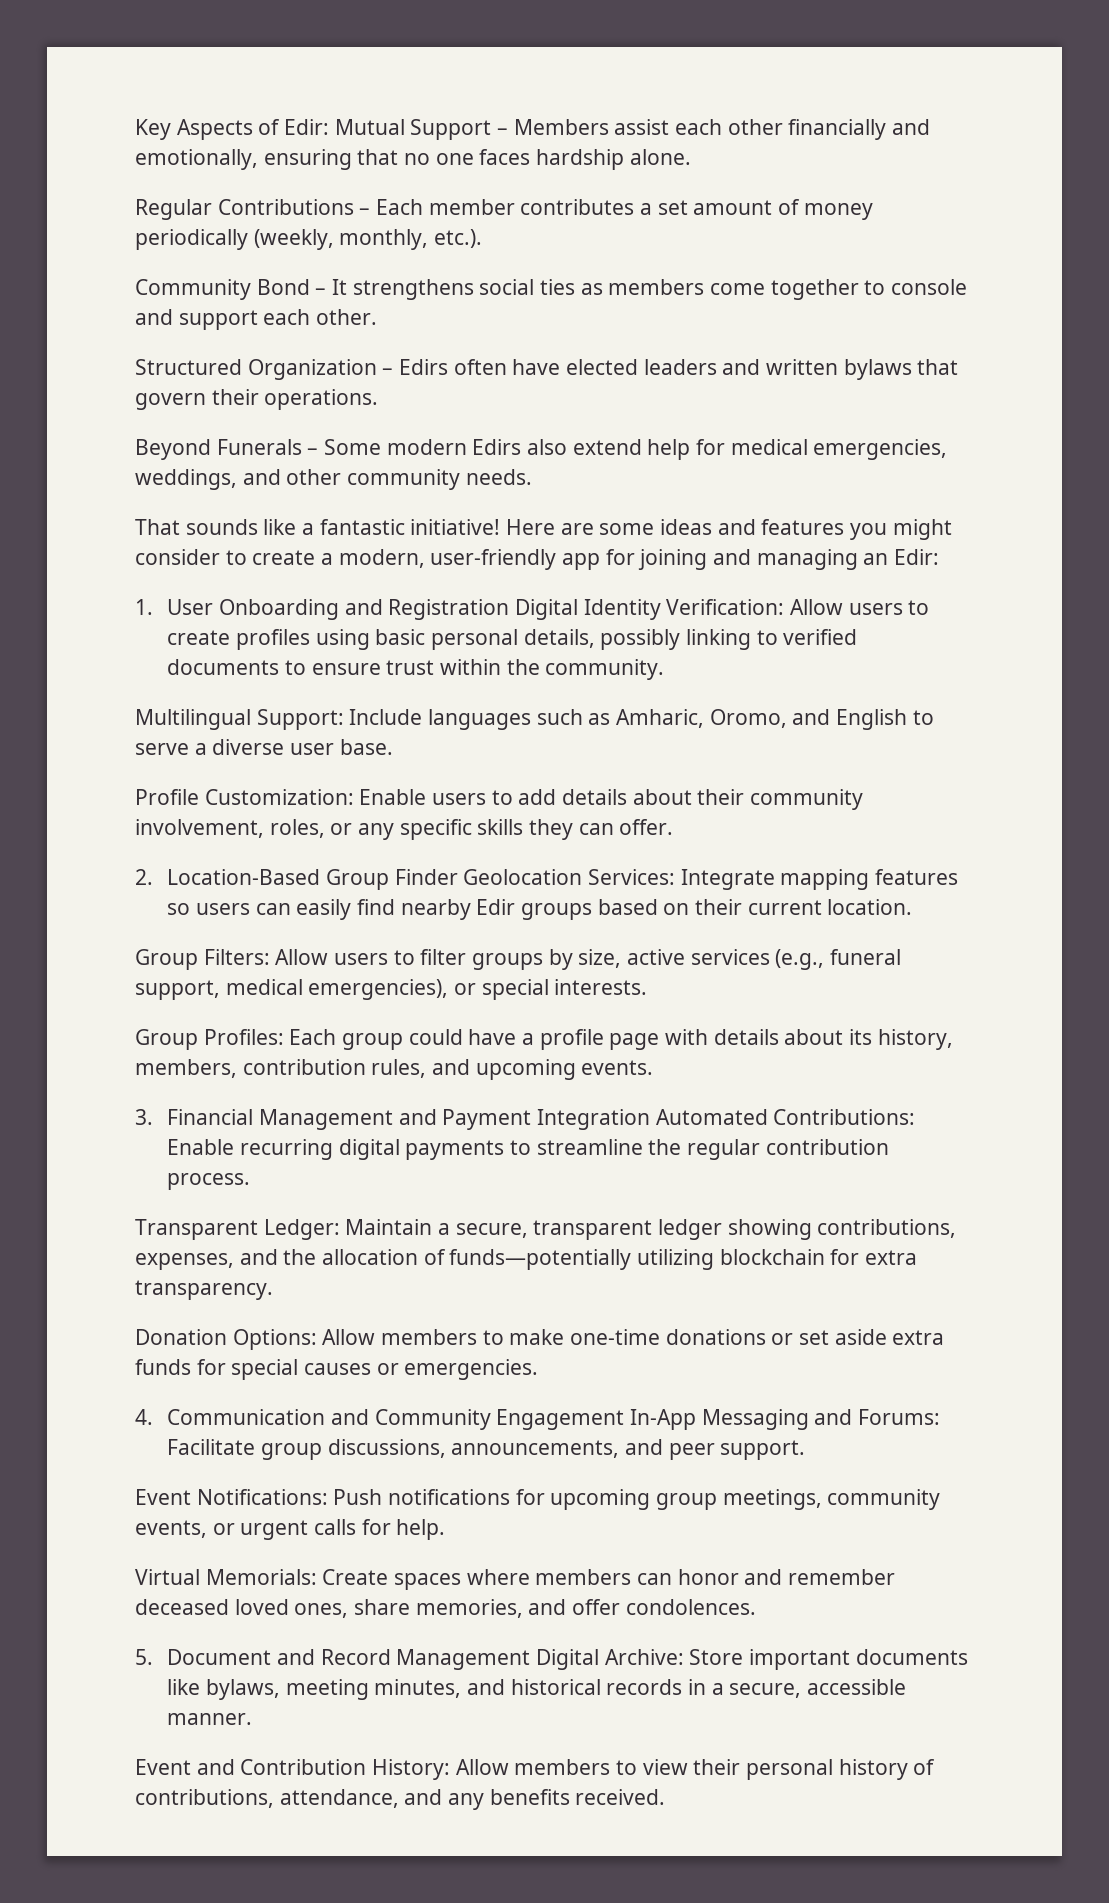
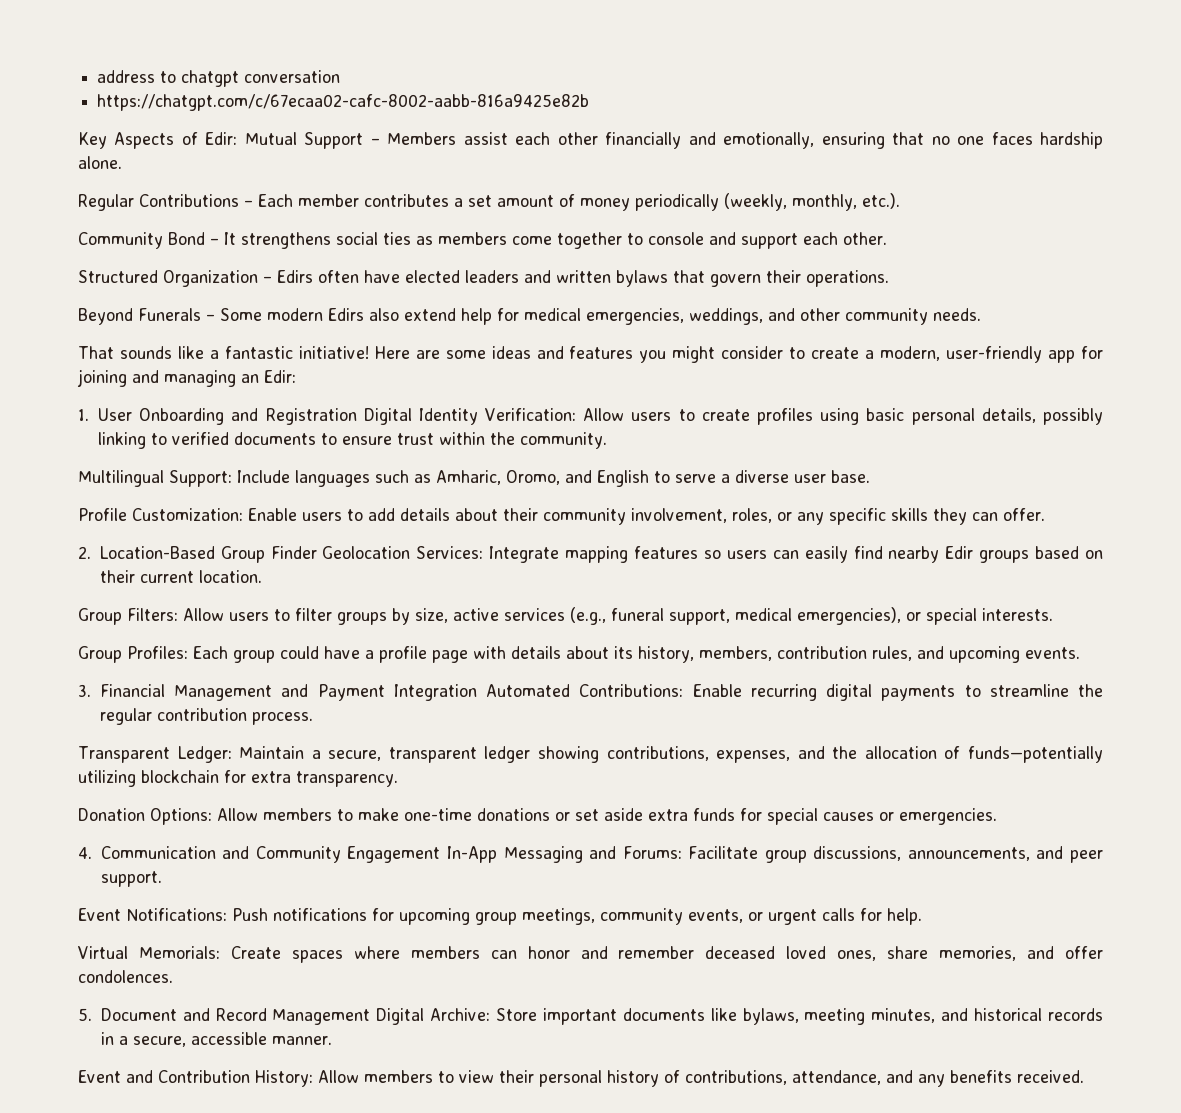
+ address to chatgpt conversation
+ https://chatgpt.com/c/67ecaa02-cafc-8002-aabb-816a9425e82b

